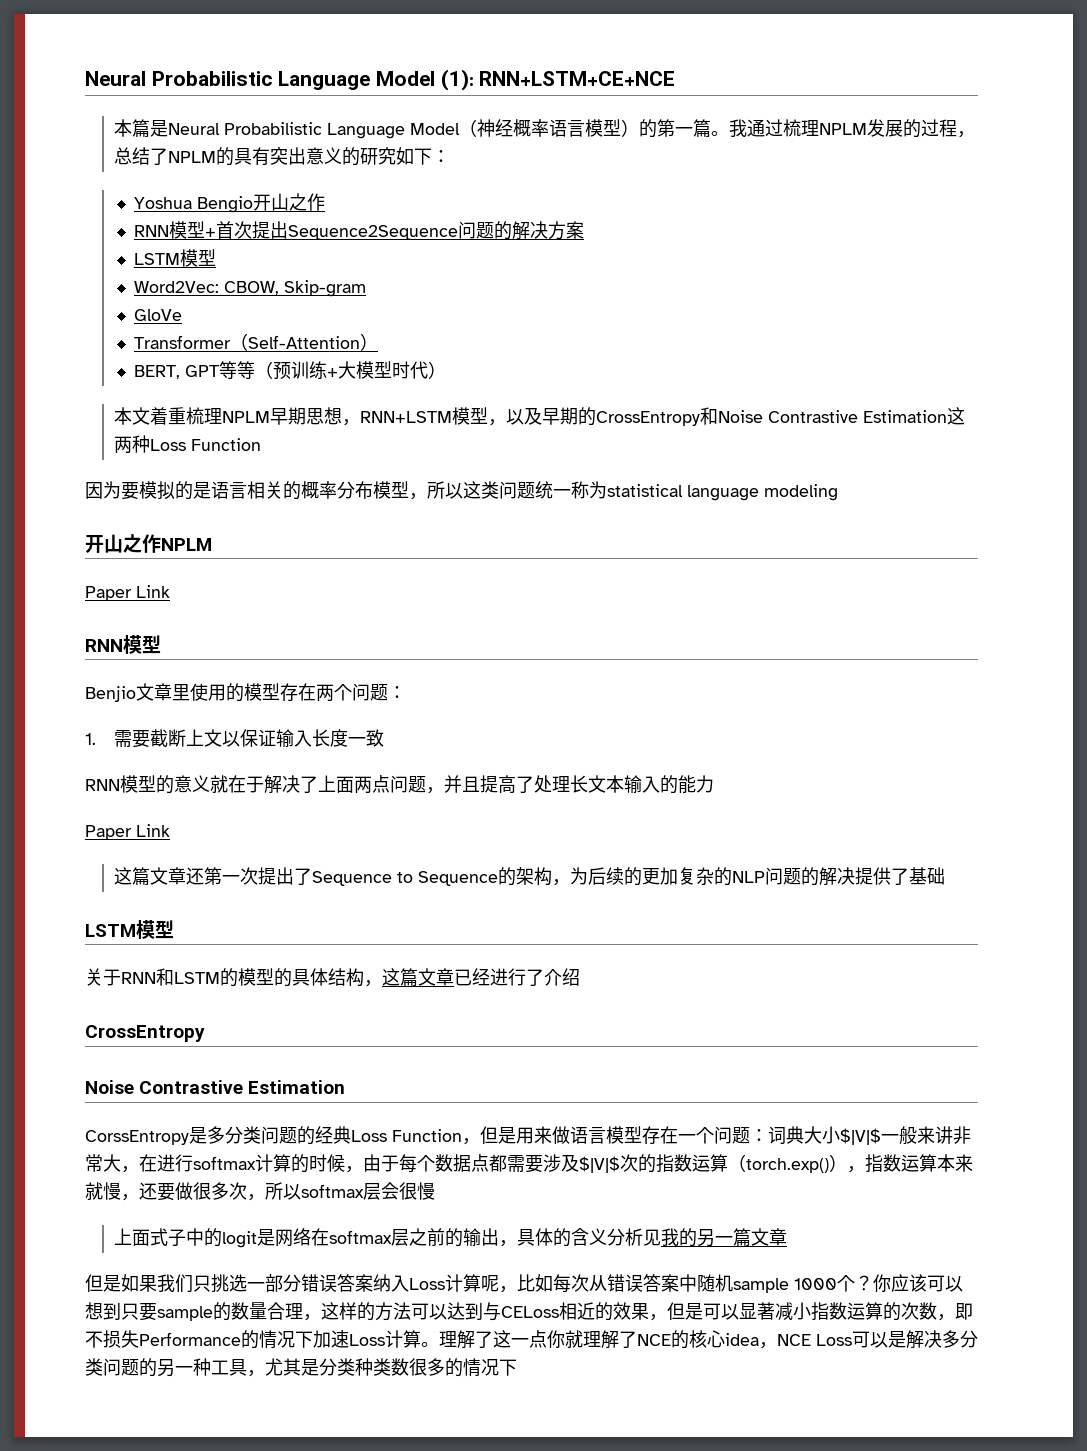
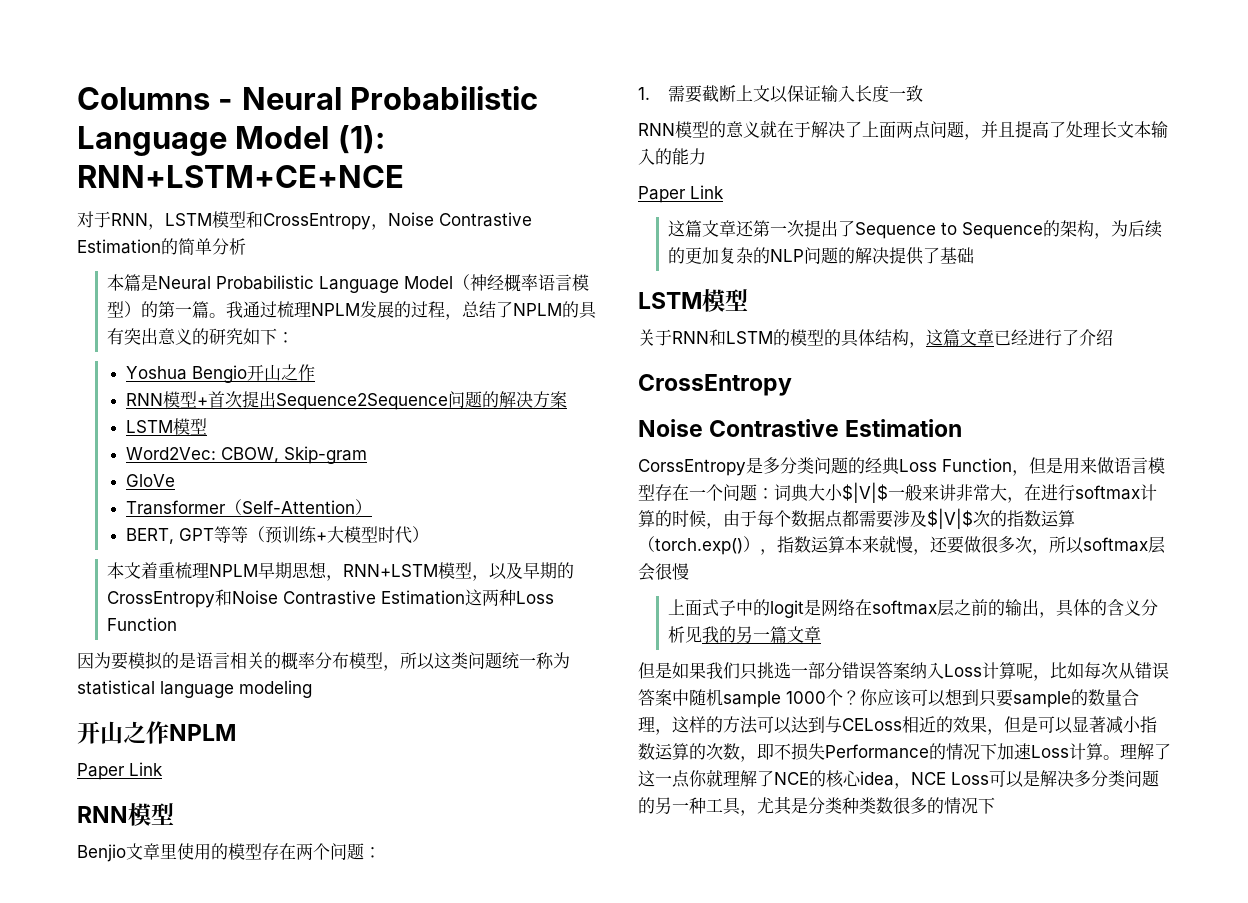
- Neural Probabilistic Language Model (1): RNN+LSTM+CE+NCE
+ Columns - Neural Probabilistic Language Model (1): RNN+LSTM+CE+NCE
+ 对于RNN，LSTM模型和CrossEntropy，Noise Contrastive Estimation的简单分析

